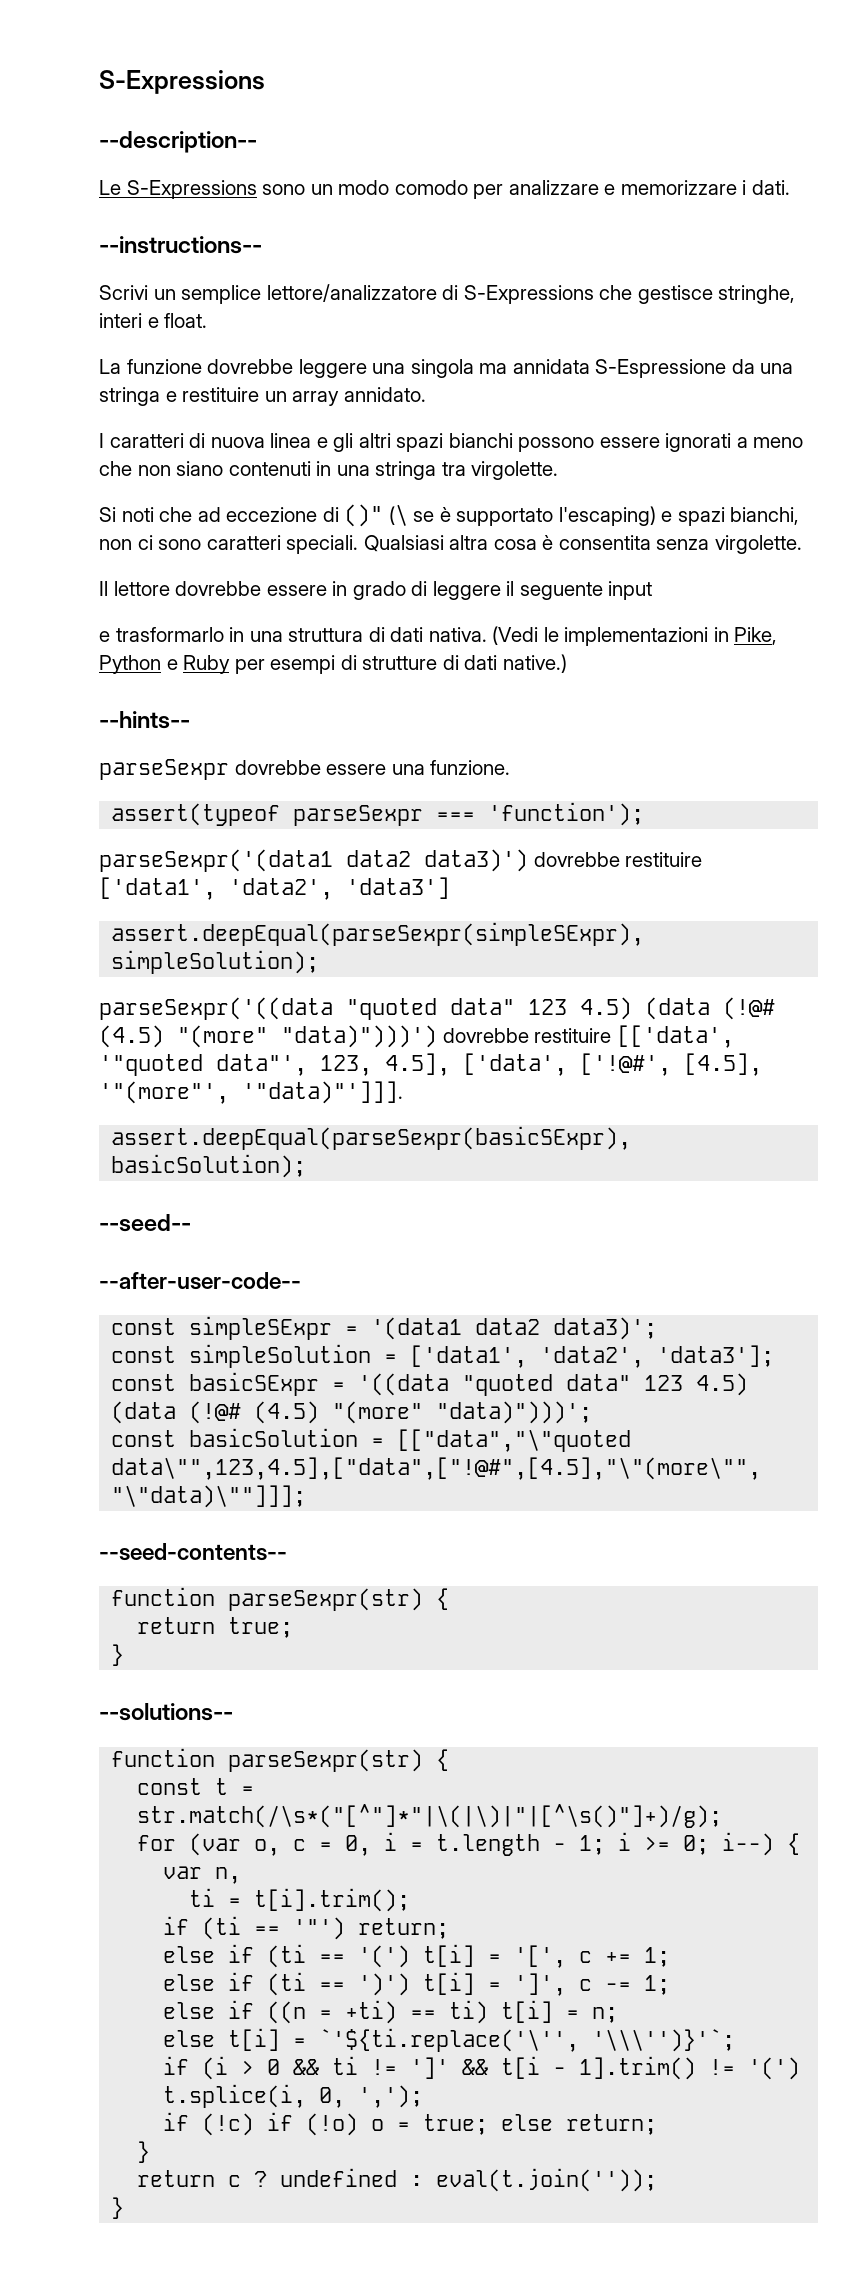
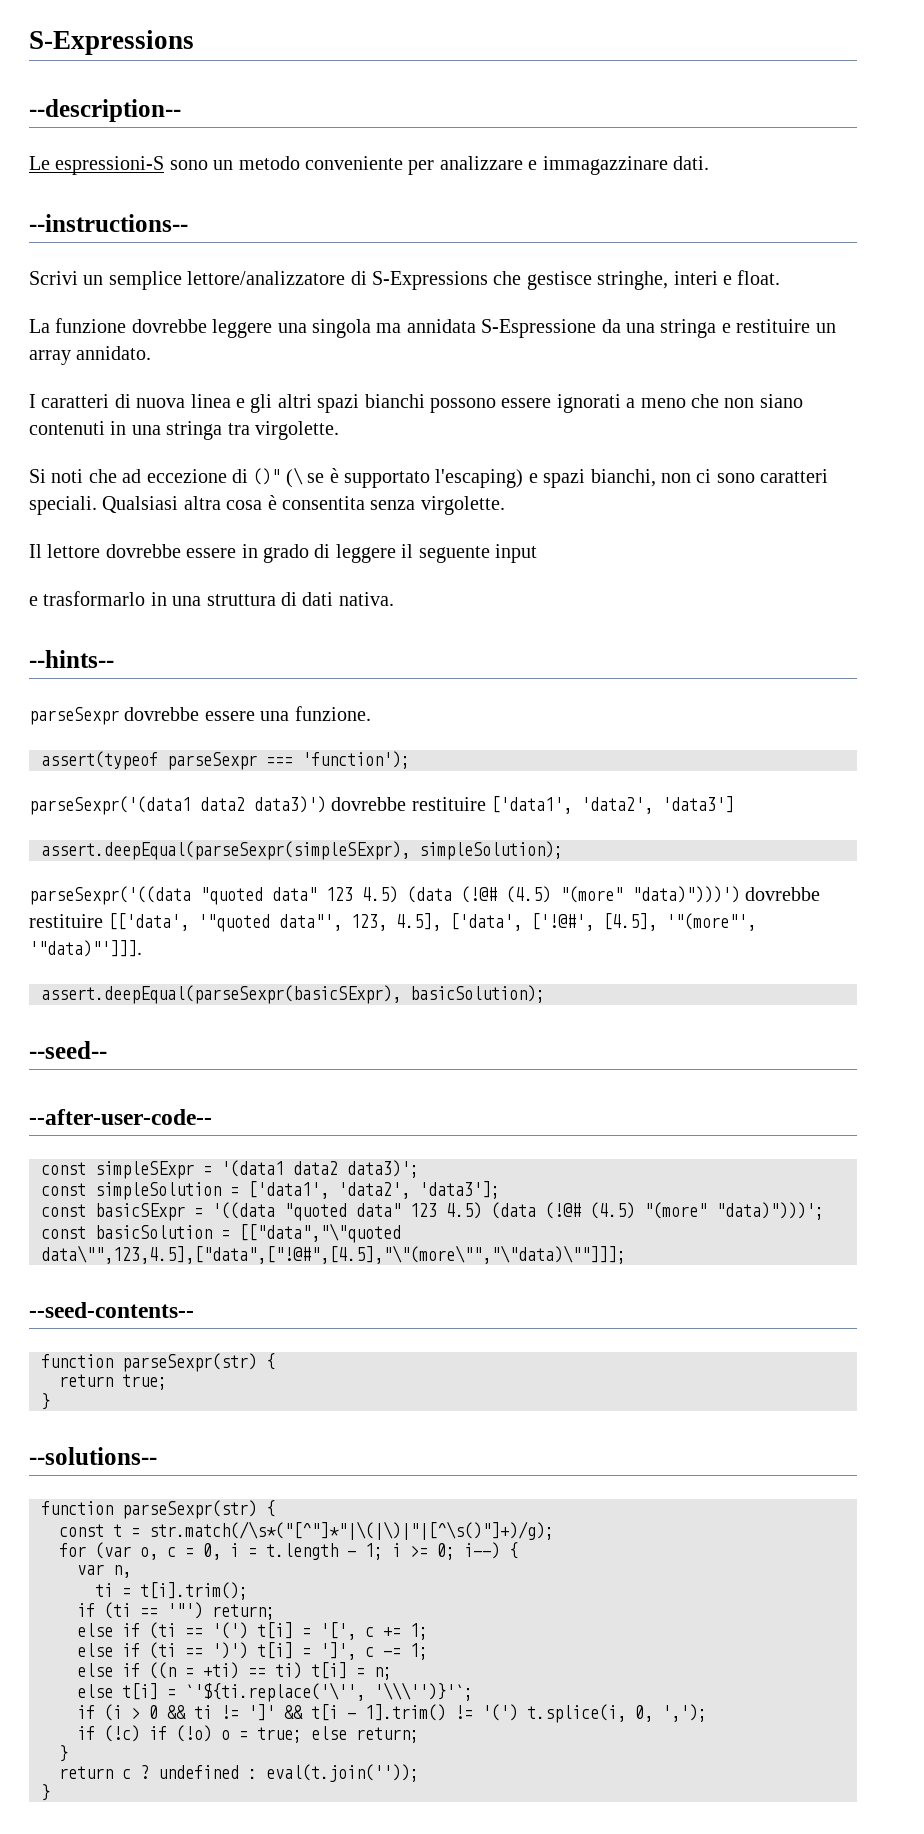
- Le S-Expressions sono un modo comodo per analizzare e memorizzare i dati.
+ Le espressioni-S sono un metodo conveniente per analizzare e immagazzinare dati.
- (Vedi le implementazioni in Pike, Python e Ruby per esempi di strutture di dati native.)

